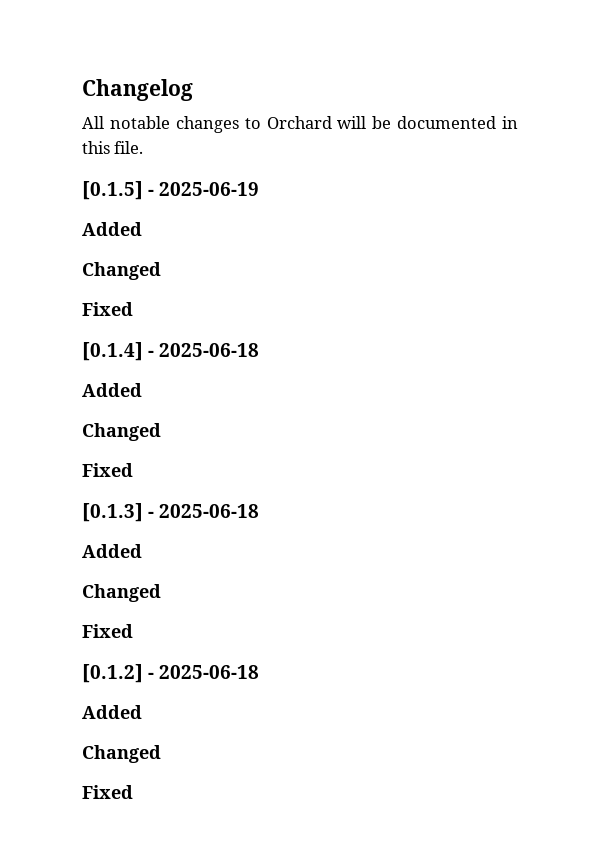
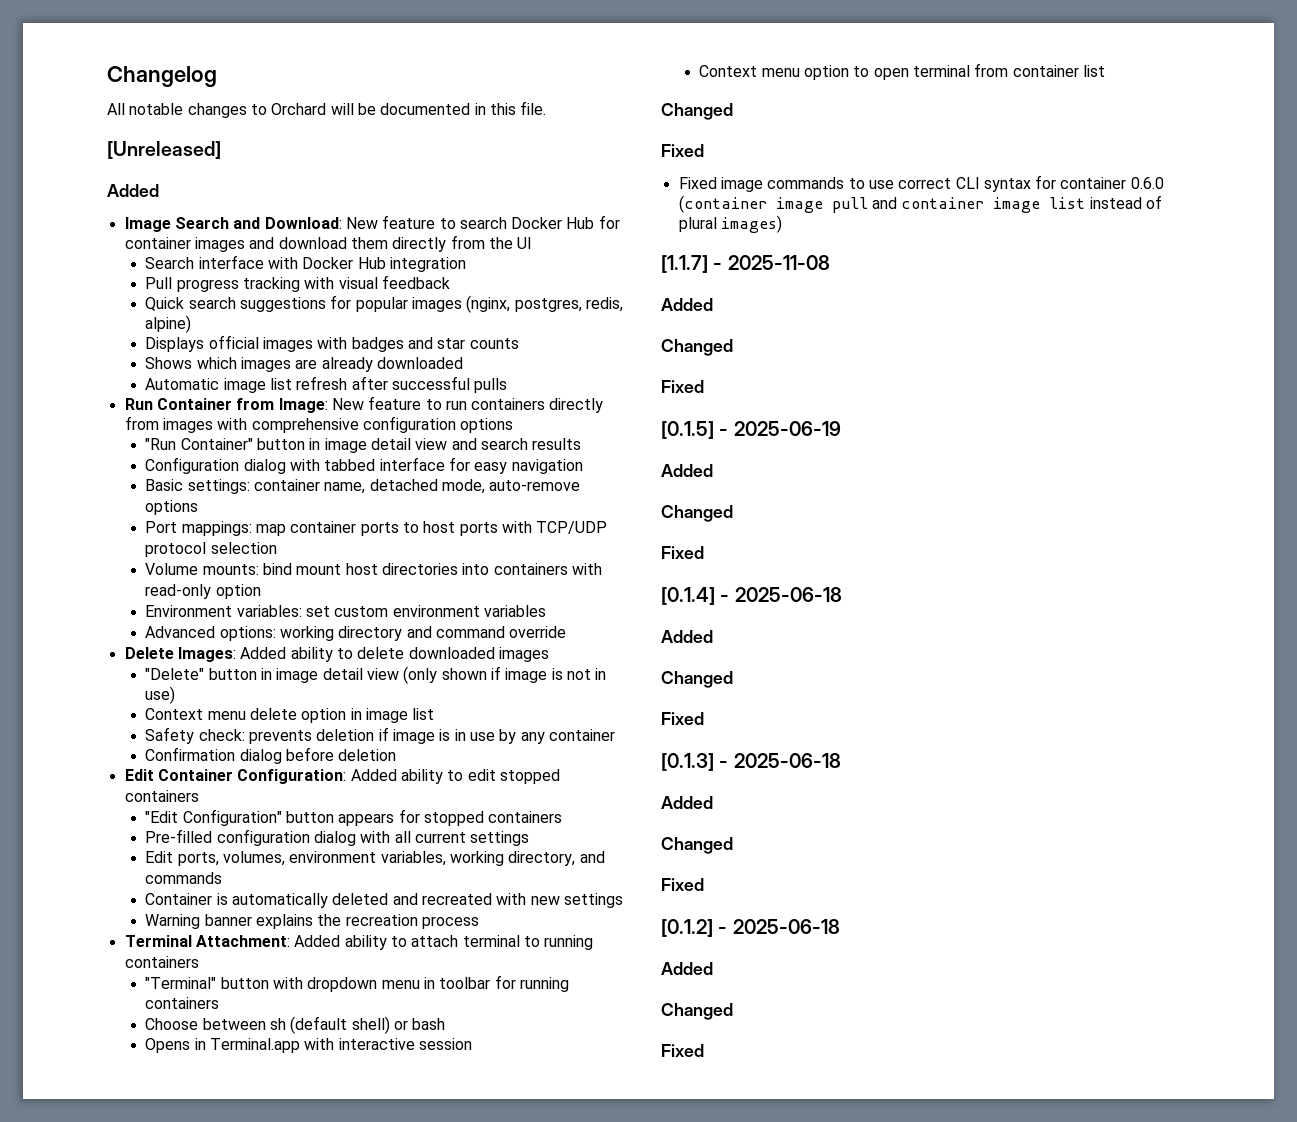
+ [Unreleased]
+ Added
+ Image Search and Download: New feature to search Docker Hub for container images and download them directly from the UI
+ Search interface with Docker Hub integration
+ Pull progress tracking with visual feedback
+ Quick search suggestions for popular images (nginx, postgres, redis, alpine)
+ Displays official images with badges and star counts
+ Shows which images are already downloaded
+ Automatic image list refresh after successful pulls
+ Run Container from Image: New feature to run containers directly from images with comprehensive configuration options
+ "Run Container" button in image detail view and search results
+ Configuration dialog with tabbed interface for easy navigation
+ Basic settings: container name, detached mode, auto-remove options
+ Port mappings: map container ports to host ports with TCP/UDP protocol selection
+ Volume mounts: bind mount host directories into containers with read-only option
+ Environment variables: set custom environment variables
+ Advanced options: working directory and command override
+ Delete Images: Added ability to delete downloaded images
+ "Delete" button in image detail view (only shown if image is not in use)
+ Context menu delete option in image list
+ Safety check: prevents deletion if image is in use by any container
+ Confirmation dialog before deletion
+ Edit Container Configuration: Added ability to edit stopped containers
+ "Edit Configuration" button appears for stopped containers
+ Pre-filled configuration dialog with all current settings
+ Edit ports, volumes, environment variables, working directory, and commands
+ Container is automatically deleted and recreated with new settings
+ Warning banner explains the recreation process
+ Terminal Attachment: Added ability to attach terminal to running containers
+ "Terminal" button with dropdown menu in toolbar for running containers
+ Choose between sh (default shell) or bash
+ Opens in Terminal.app with interactive session
+ Context menu option to open terminal from container list
+ Changed
+ Fixed
+ Fixed image commands to use correct CLI syntax for container 0.6.0 (container image pull and container image list instead of plural images)
+ [1.1.7] - 2025-11-08
+ Added
+ Changed
+ Fixed

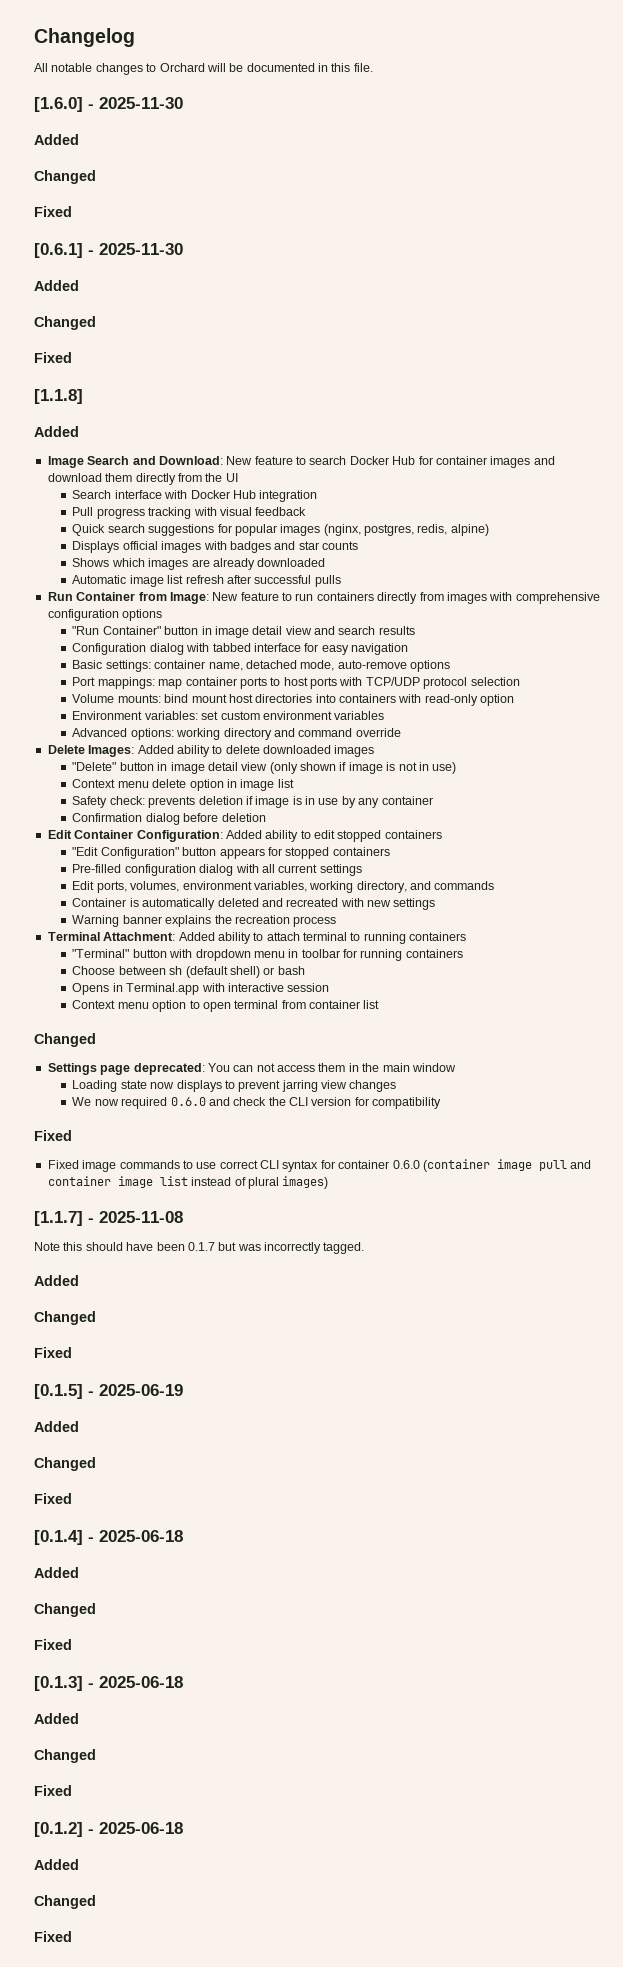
- [Unreleased]
+ [1.6.0] - 2025-11-30
+ Added
+ Changed
+ Fixed
+ [0.6.1] - 2025-11-30
+ Added
+ Changed
+ Fixed
+ [1.1.8]
+ Settings page deprecated: You can not access them in the main window
+ Loading state now displays to prevent jarring view changes
+ We now required 0.6.0 and check the CLI version for compatibility
+ Note this should have been 0.1.7 but was incorrectly tagged.

